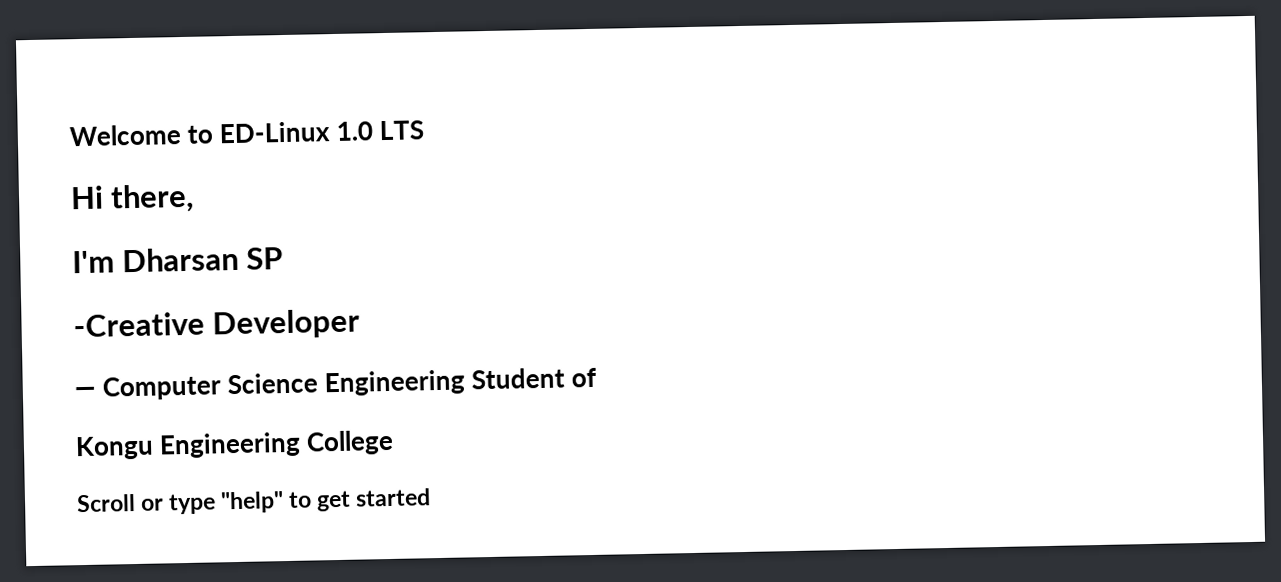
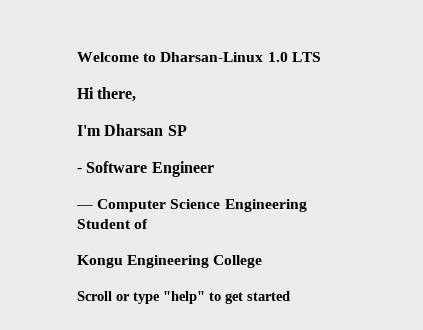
- Welcome to ED-Linux 1.0 LTS
+ Welcome to Dharsan-Linux 1.0 LTS
- -Creative Developer
+ - Software Engineer

